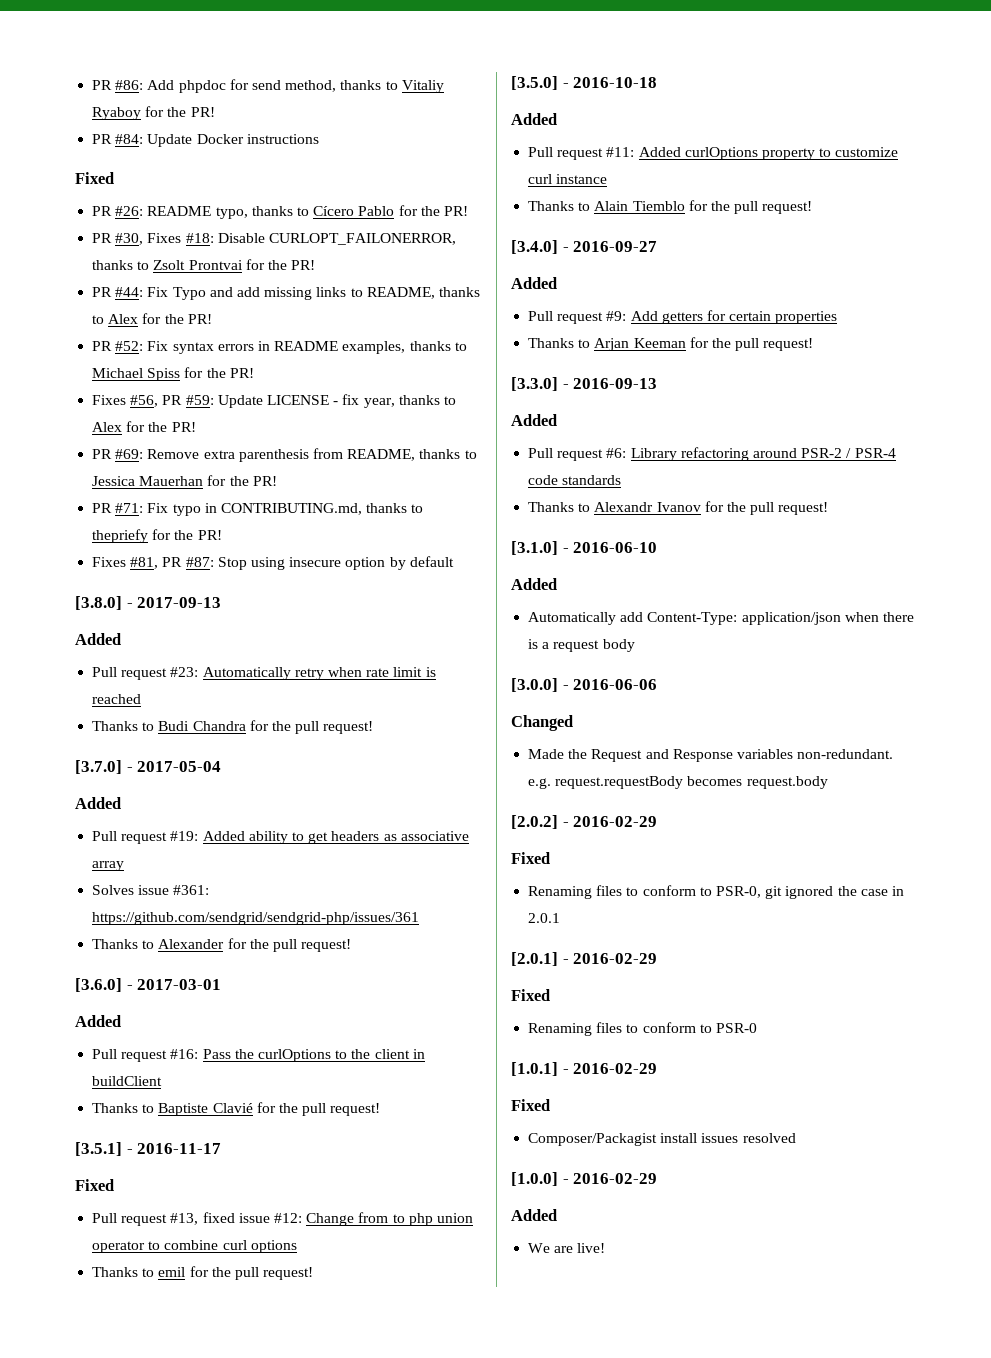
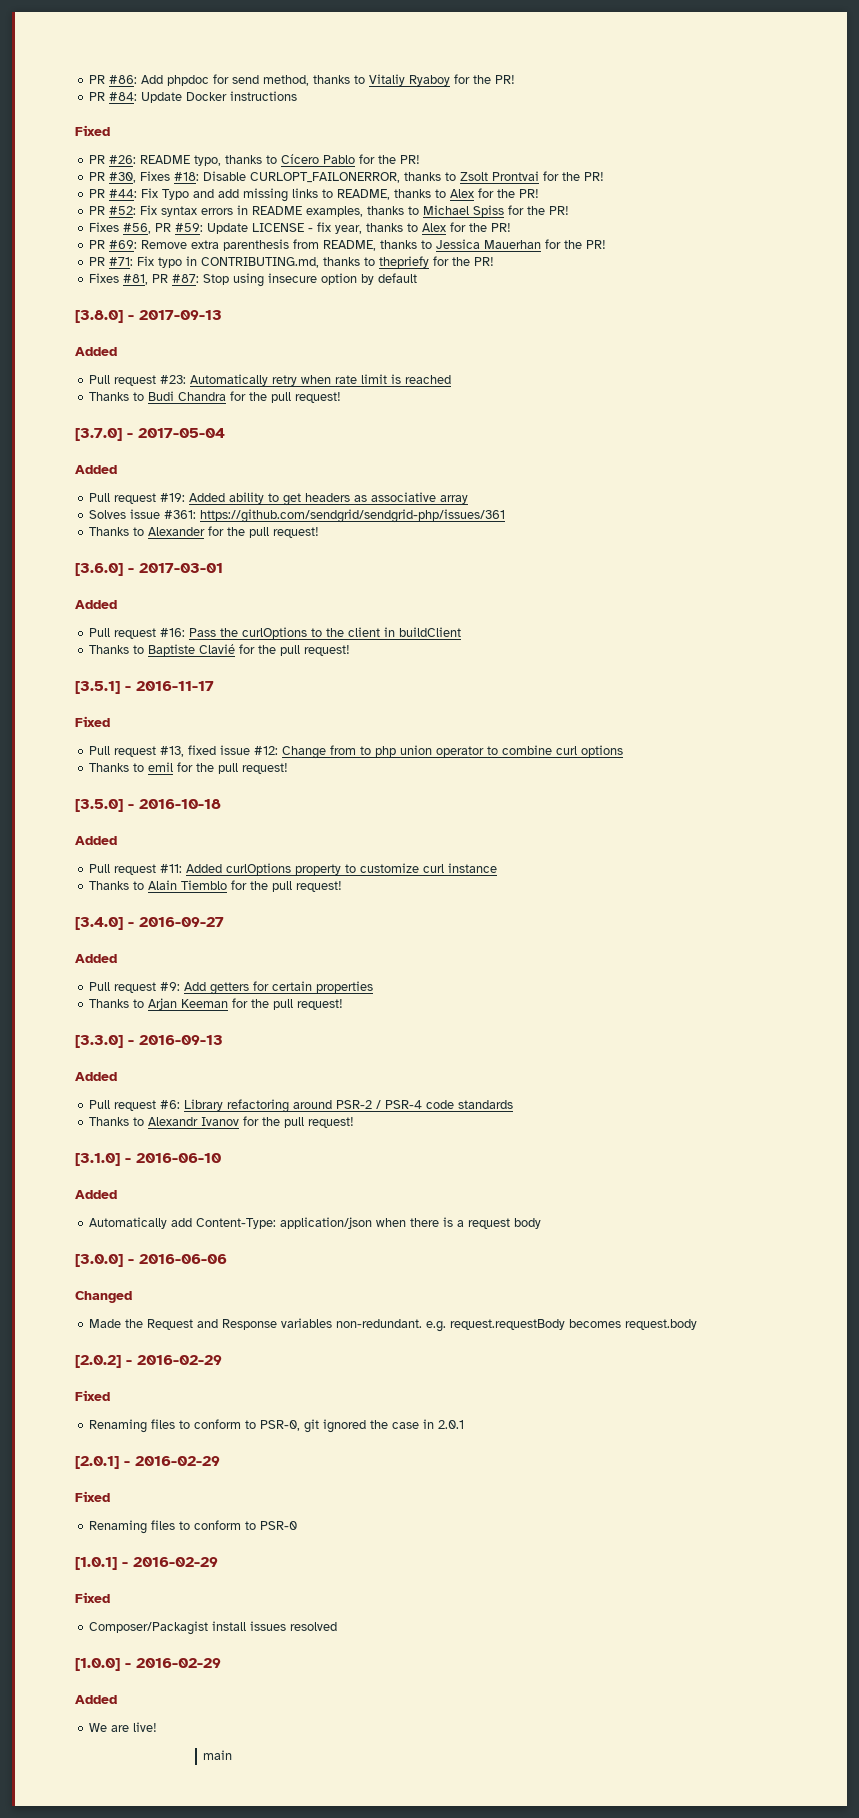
+ main

